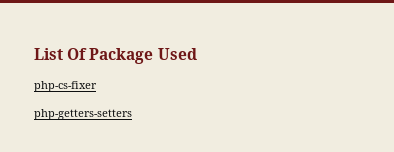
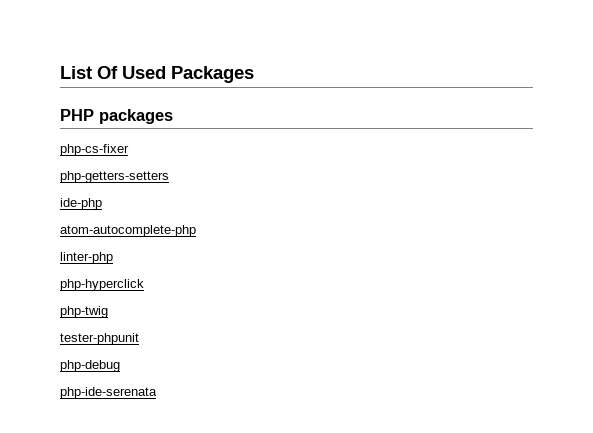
- List Of Package Used
+ List Of Used Packages
+ PHP packages
+ ide-php
+ atom-autocomplete-php
+ linter-php
+ php-hyperclick
+ php-twig
+ tester-phpunit
+ php-debug
+ php-ide-serenata

